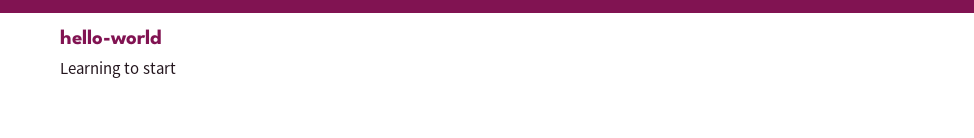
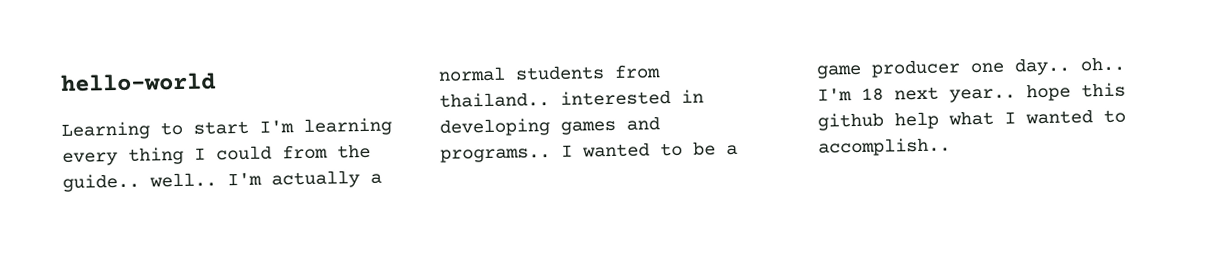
- Learning to start
+ Learning to start I'm learning every thing I could from the guide.. well.. I'm actually a normal students from thailand.. interested in developing games and programs.. I wanted to be a game producer one day.. oh.. I'm 18 next year.. hope this github help what I wanted to accomplish..

